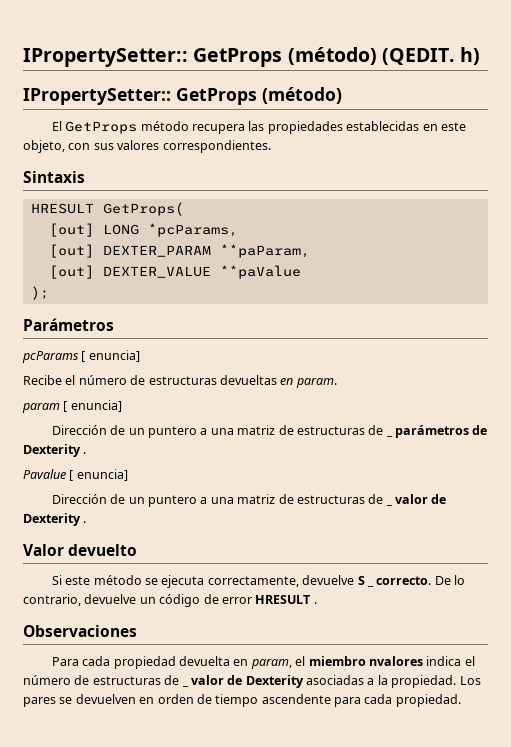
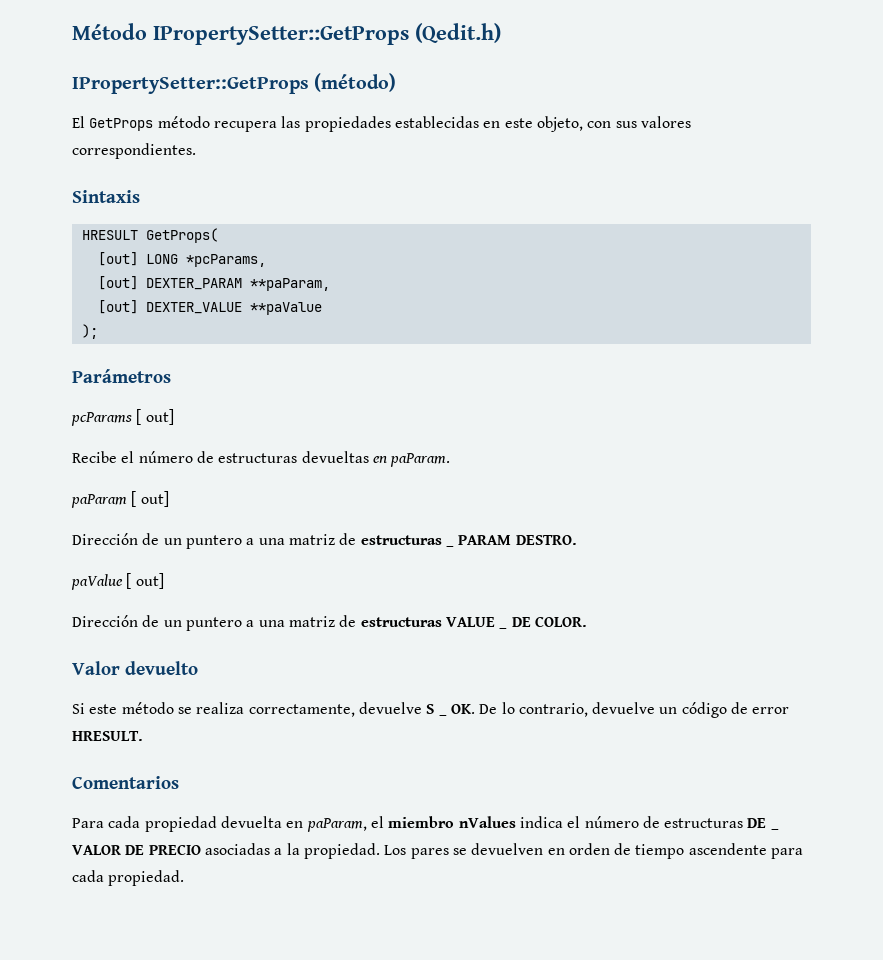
- IPropertySetter:: GetProps (método) (QEDIT. h)
- IPropertySetter:: GetProps (método)
+ Método IPropertySetter::GetProps (Qedit.h)
+ IPropertySetter::GetProps (método)
- pcParams [ enuncia]
+ pcParams [ out]
- Recibe el número de estructuras devueltas en param.
- param [ enuncia]
- Dirección de un puntero a una matriz de estructuras de _ parámetros de Dexterity .
- Pavalue [ enuncia]
- Dirección de un puntero a una matriz de estructuras de _ valor de Dexterity .
+ Recibe el número de estructuras devueltas en paParam.
+ paParam [ out]
+ Dirección de un puntero a una matriz de estructuras _ PARAM DESTRO.
+ paValue [ out]
+ Dirección de un puntero a una matriz de estructuras VALUE _ DE COLOR.
- Si este método se ejecuta correctamente, devuelve S _ correcto. De lo contrario, devuelve un código de error HRESULT .
- Observaciones
+ Si este método se realiza correctamente, devuelve S _ OK. De lo contrario, devuelve un código de error HRESULT.
+ Comentarios
- Para cada propiedad devuelta en param, el miembro nvalores indica el número de estructuras de _ valor de Dexterity asociadas a la propiedad.
+ Para cada propiedad devuelta en paParam, el miembro nValues indica el número de estructuras DE _ VALOR DE PRECIO asociadas a la propiedad.

